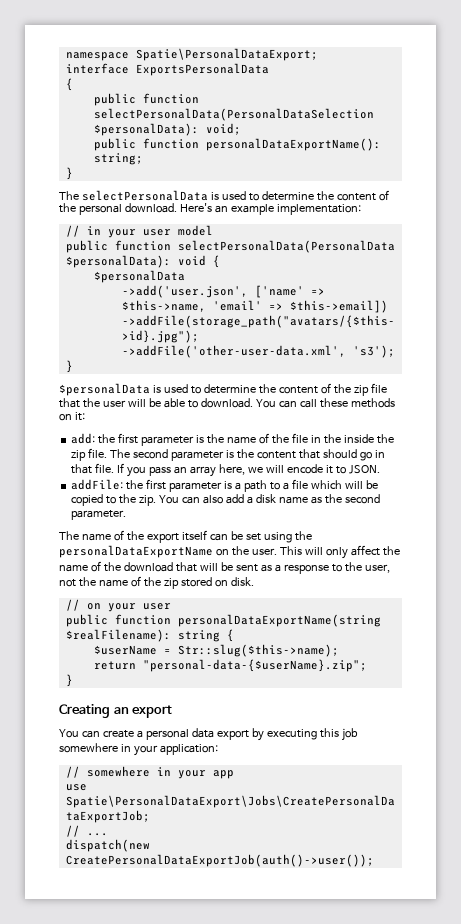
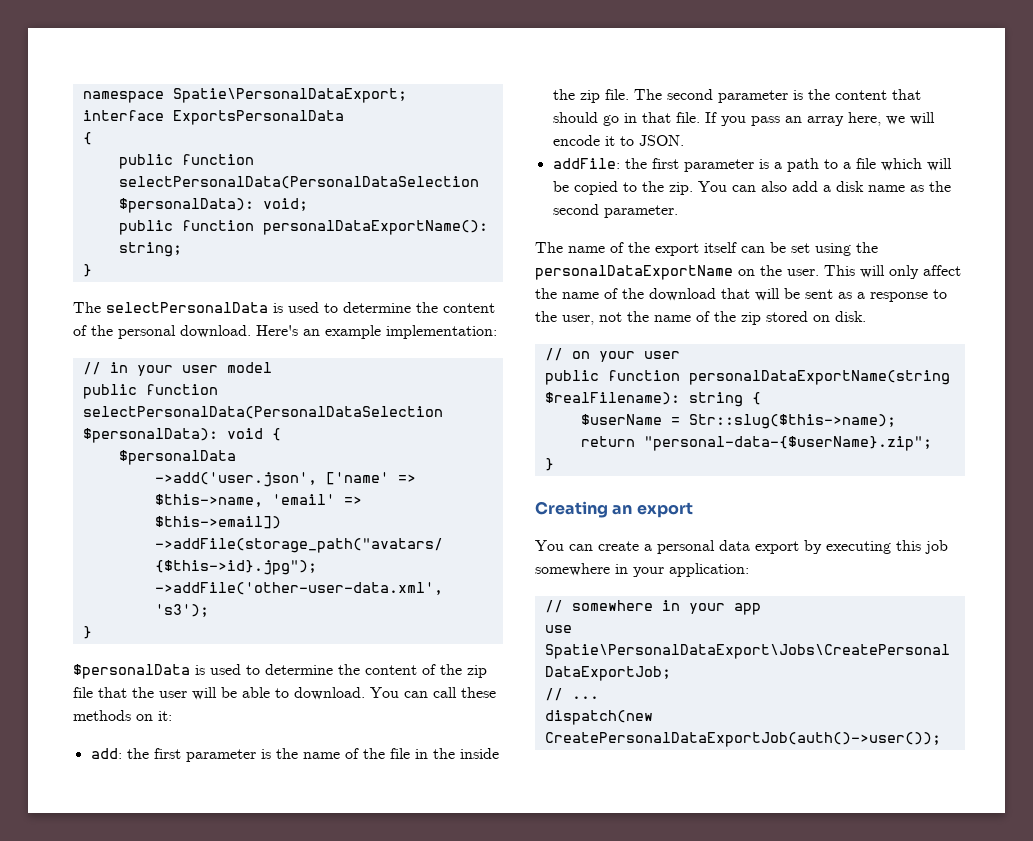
- public function selectPersonalData(PersonalData $personalData): void {
+ public function selectPersonalData(PersonalDataSelection $personalData): void {

